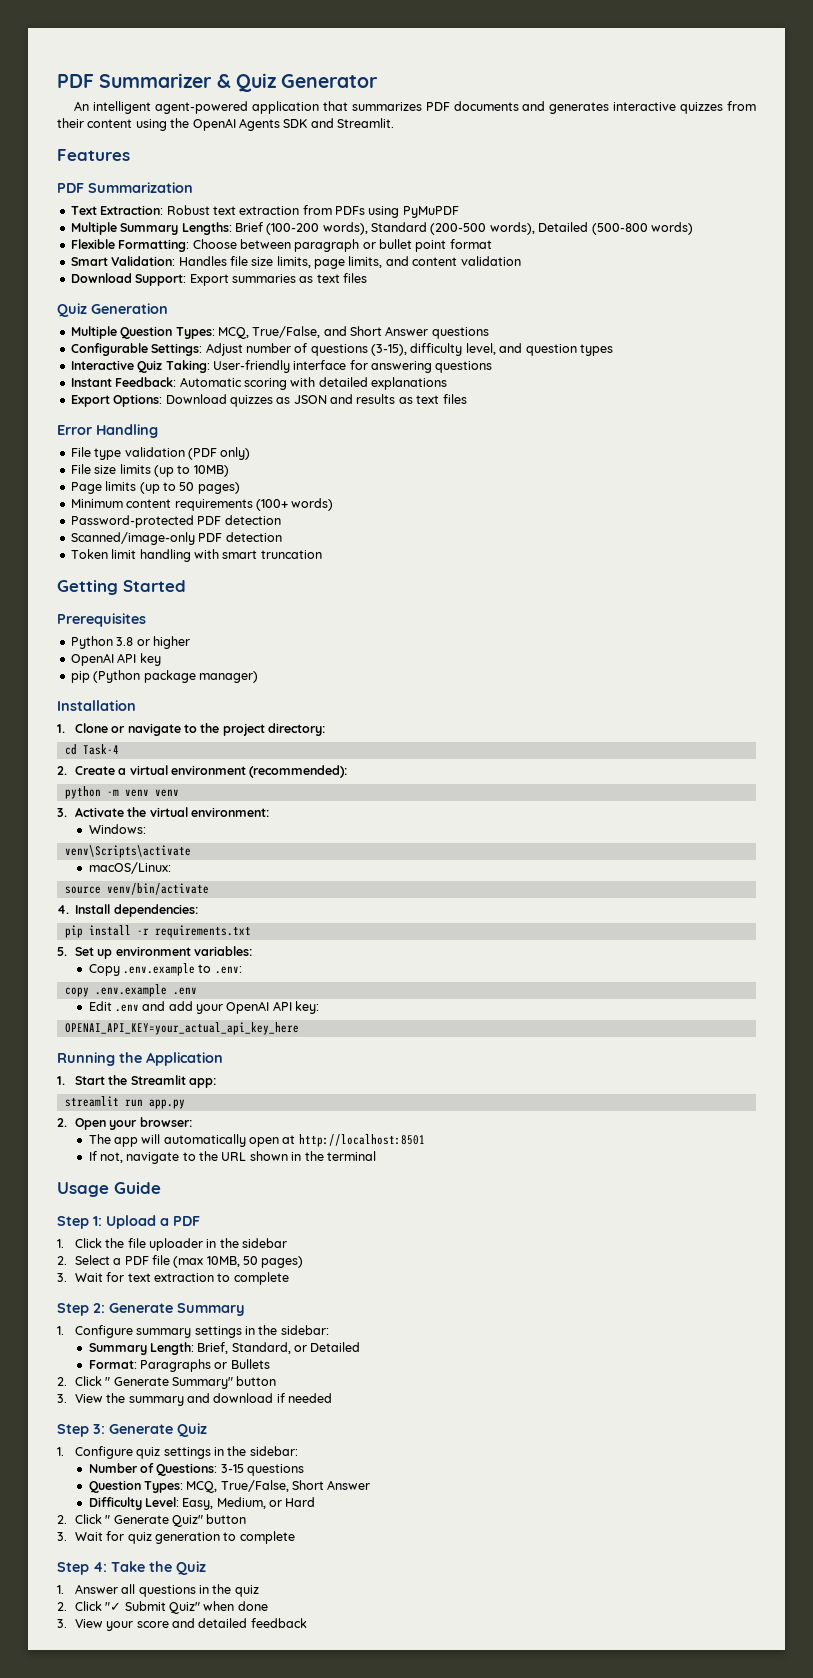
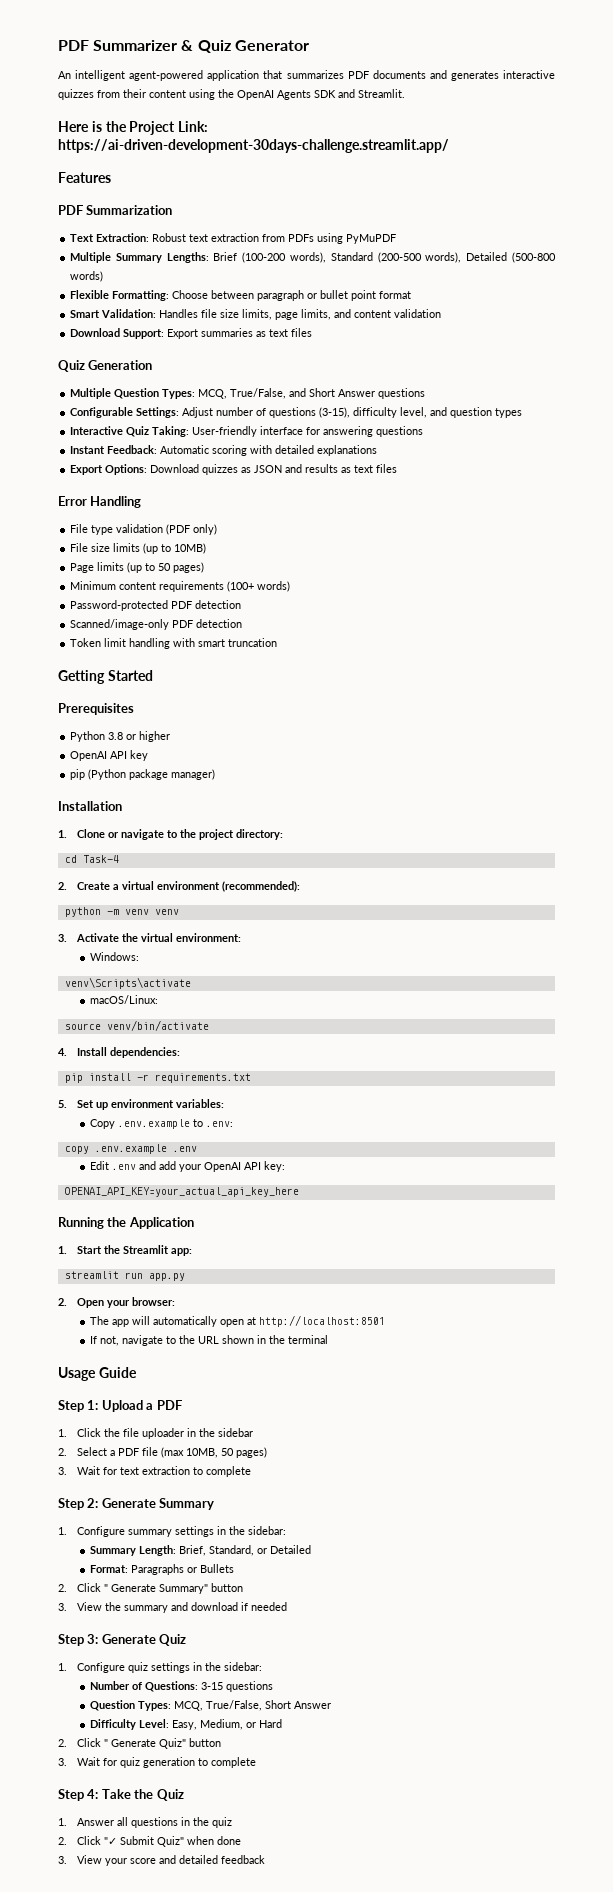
+ Here is the Project Link: https://ai-driven-development-30days-challenge.streamlit.app/

